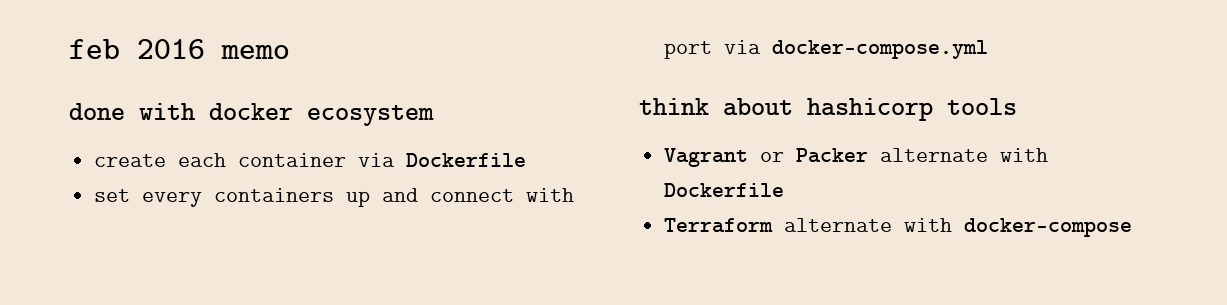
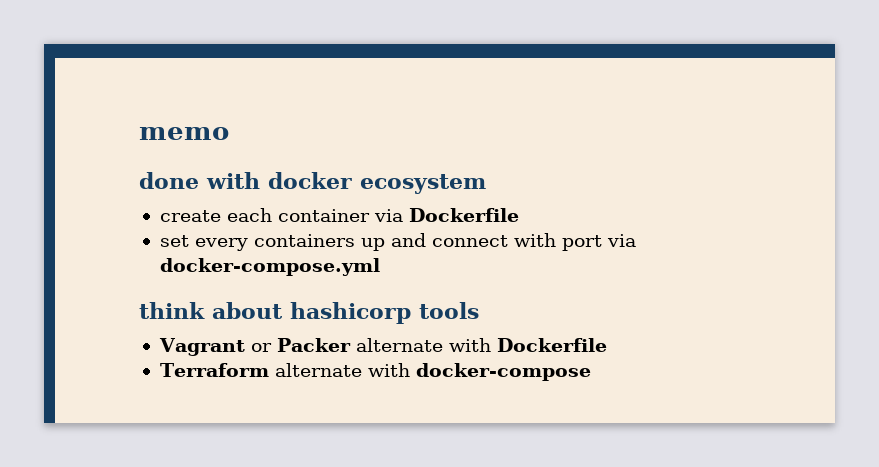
- feb 2016 memo
+ memo

